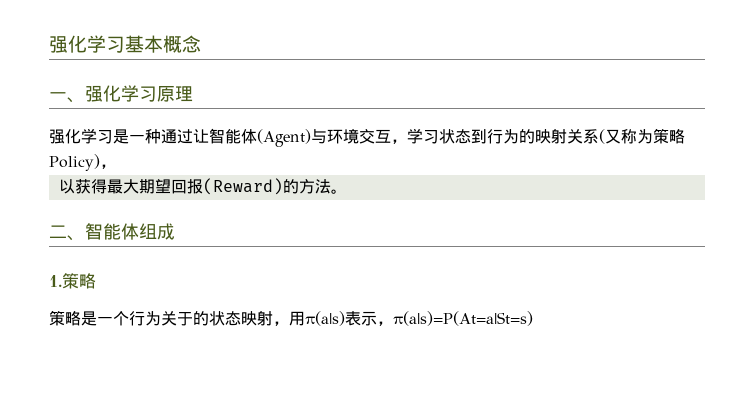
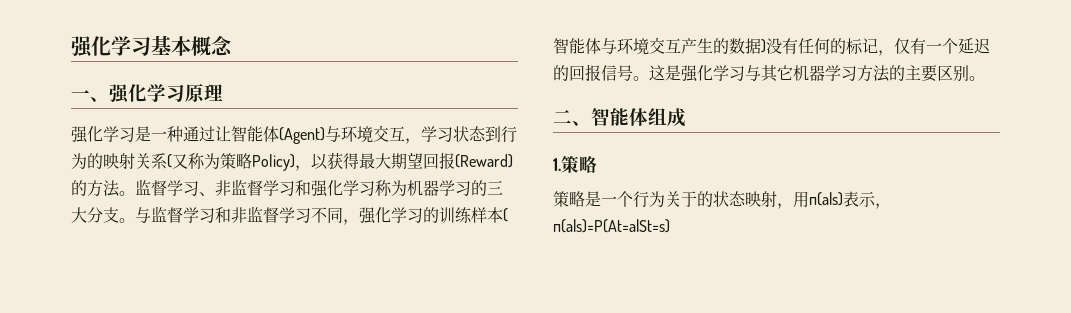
- 强化学习是一种通过让智能体(Agent)与环境交互，学习状态到行为的映射关系(又称为策略Policy)，
- 以获得最大期望回报(Reward)的方法。
+ 强化学习是一种通过让智能体(Agent)与环境交互，学习状态到行为的映射关系(又称为策略Policy)，以获得最大期望回报(Reward)的方法。监督学习、非监督学习和强化学习称为机器学习的三大分支。与监督学习和非监督学习不同，强化学习的训练样本(智能体与环境交互产生的数据)没有任何的标记，仅有一个延迟的回报信号。这是强化学习与其它机器学习方法的主要区别。

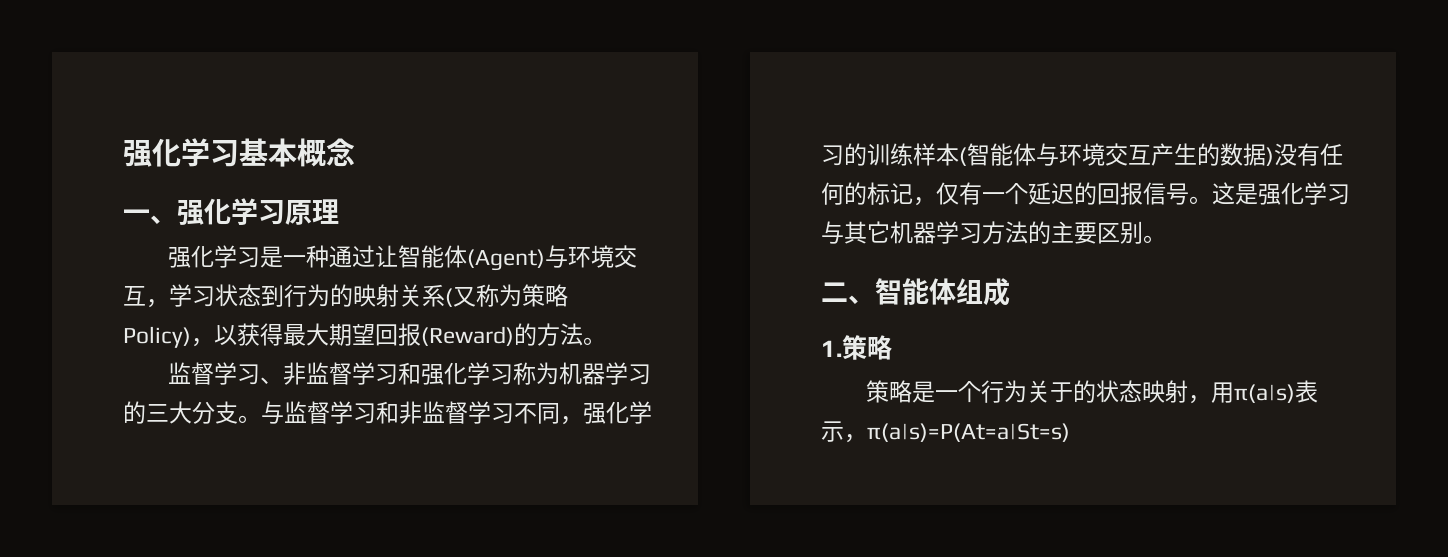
- 强化学习是一种通过让智能体(Agent)与环境交互，学习状态到行为的映射关系(又称为策略Policy)，以获得最大期望回报(Reward)的方法。监督学习、非监督学习和强化学习称为机器学习的三大分支。
+ 强化学习是一种通过让智能体(Agent)与环境交互，学习状态到行为的映射关系(又称为策略Policy)，以获得最大期望回报(Reward)的方法。
+ 监督学习、非监督学习和强化学习称为机器学习的三大分支。

